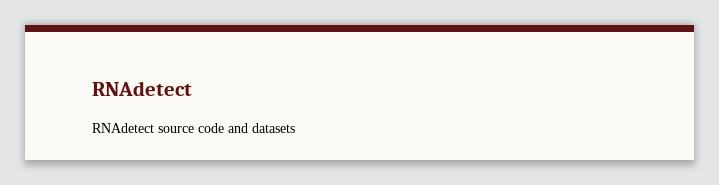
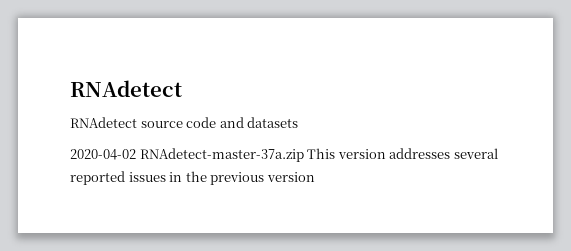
+ 2020-04-02 RNAdetect-master-37a.zip This version addresses several reported issues in the previous version

